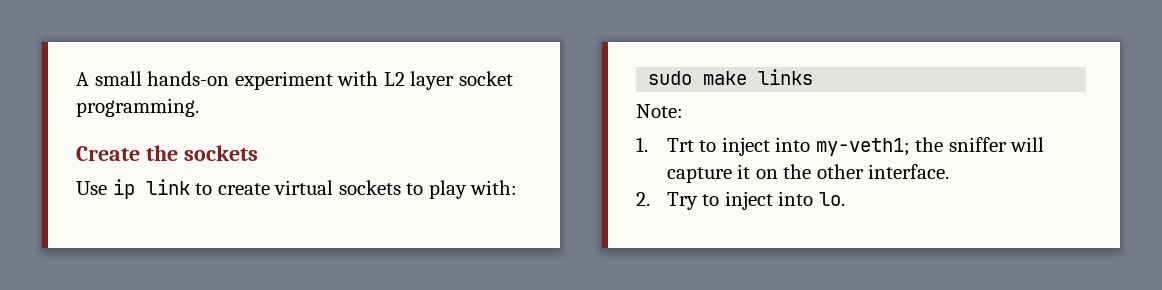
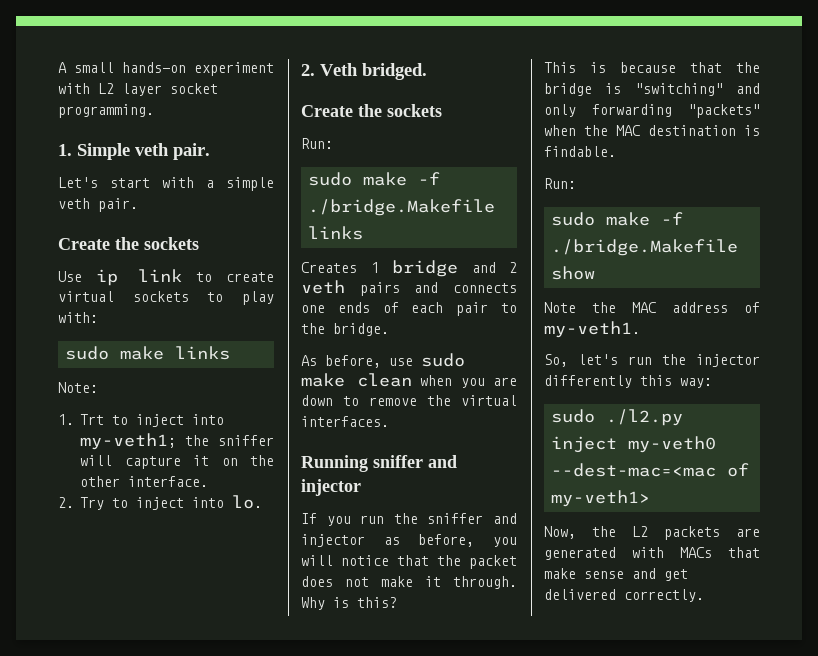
+ 1. Simple veth pair.
+ Let's start with a simple veth pair.
+ 2. Veth bridged.
+ Create the sockets
+ Run:
+ sudo make -f ./bridge.Makefile links
+ Creates 1 bridge and 2 veth pairs and connects one ends of each pair to the bridge.
+ As before, use sudo make clean when you are down to remove the virtual interfaces.
+ Running sniffer and injector
+ If you run the sniffer and injector as before, you will notice that the packet does not make it through. Why is this?
+ This is because that the bridge is "switching" and only forwarding "packets" when the MAC destination is findable.
+ Run:
+ sudo make -f ./bridge.Makefile show
+ Note the MAC address of my-veth1.
+ So, let's run the injector differently this way:
+ sudo ./l2.py inject my-veth0 --dest-mac=<mac of my-veth1>
+ Now, the L2 packets are generated with MACs that make sense and get delivered correctly.

